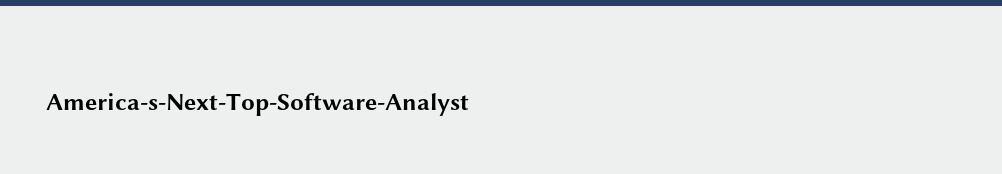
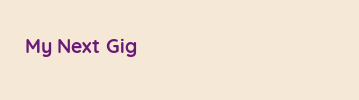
- America-s-Next-Top-Software-Analyst
+ My Next Gig

